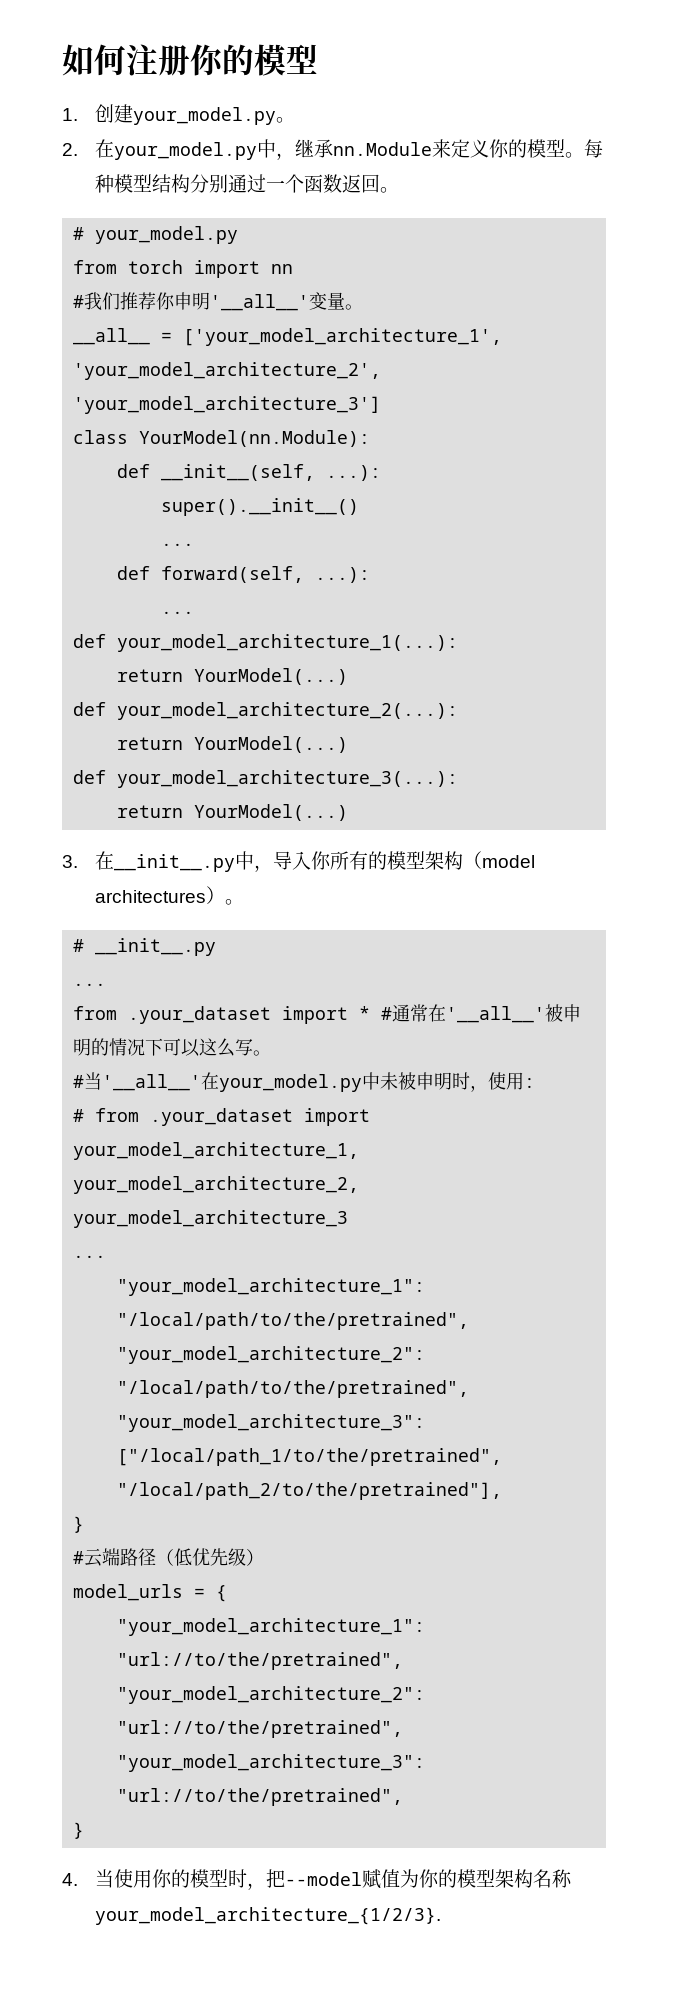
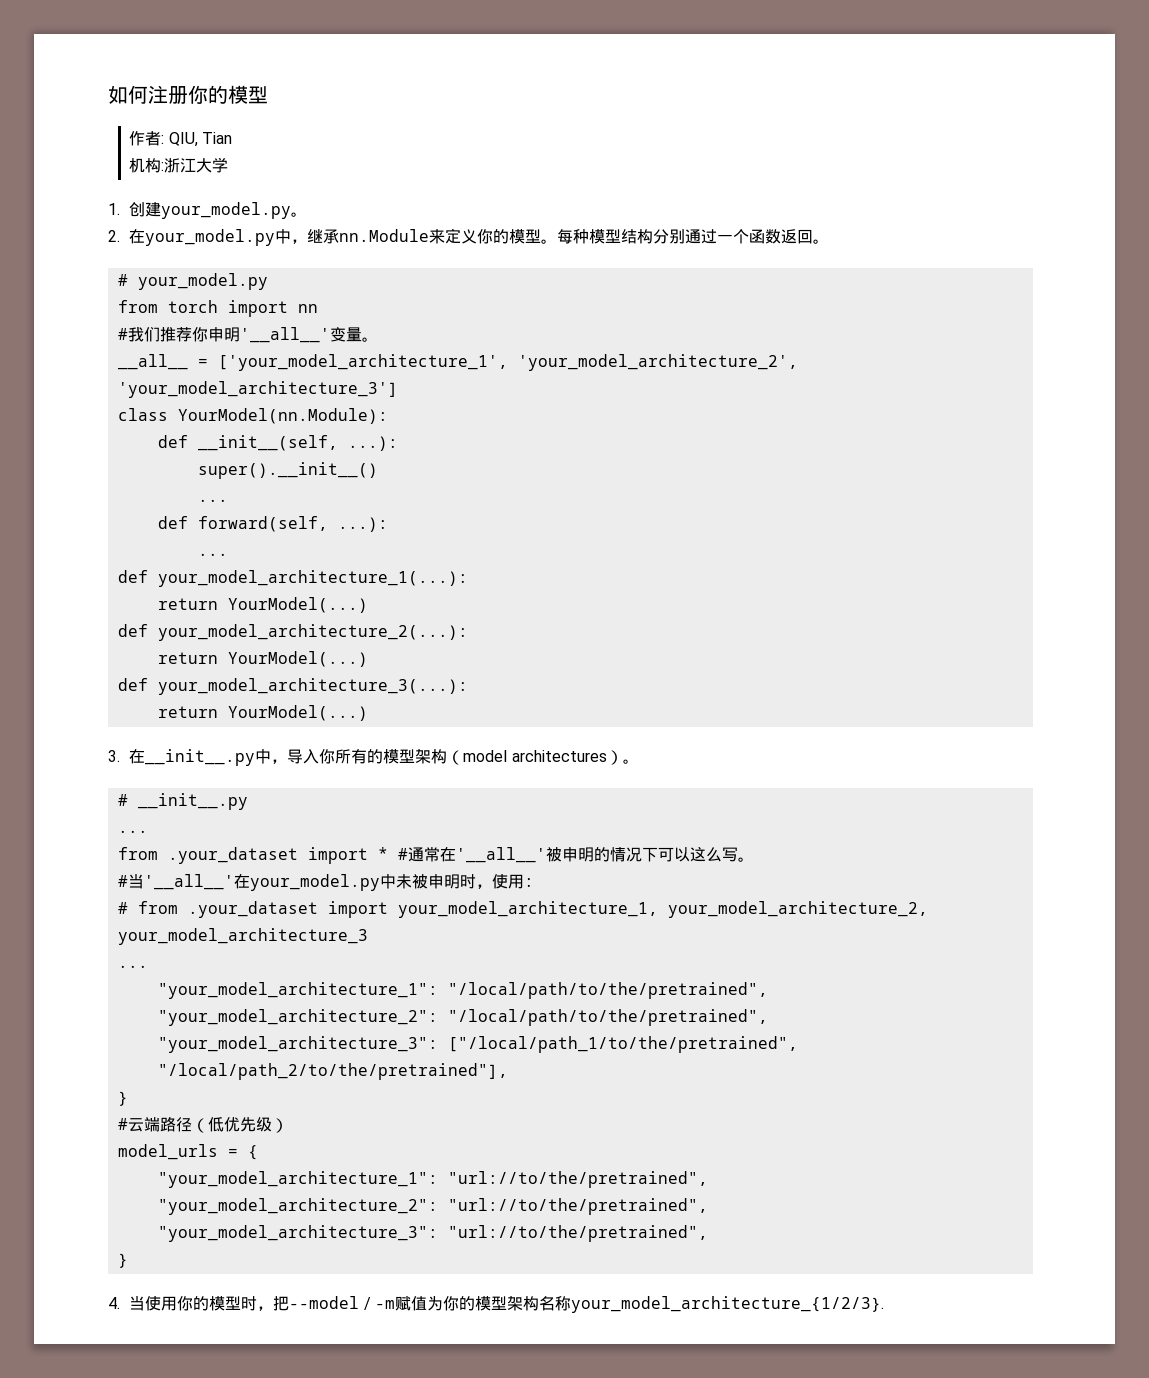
+ 作者: QIU, Tian
+ 机构:浙江大学
- 4.当使用你的模型时，把--model赋值为你的模型架构名称your_model_architecture_{1/2/3}.
+ 4.当使用你的模型时，把--model / -m赋值为你的模型架构名称your_model_architecture_{1/2/3}.

